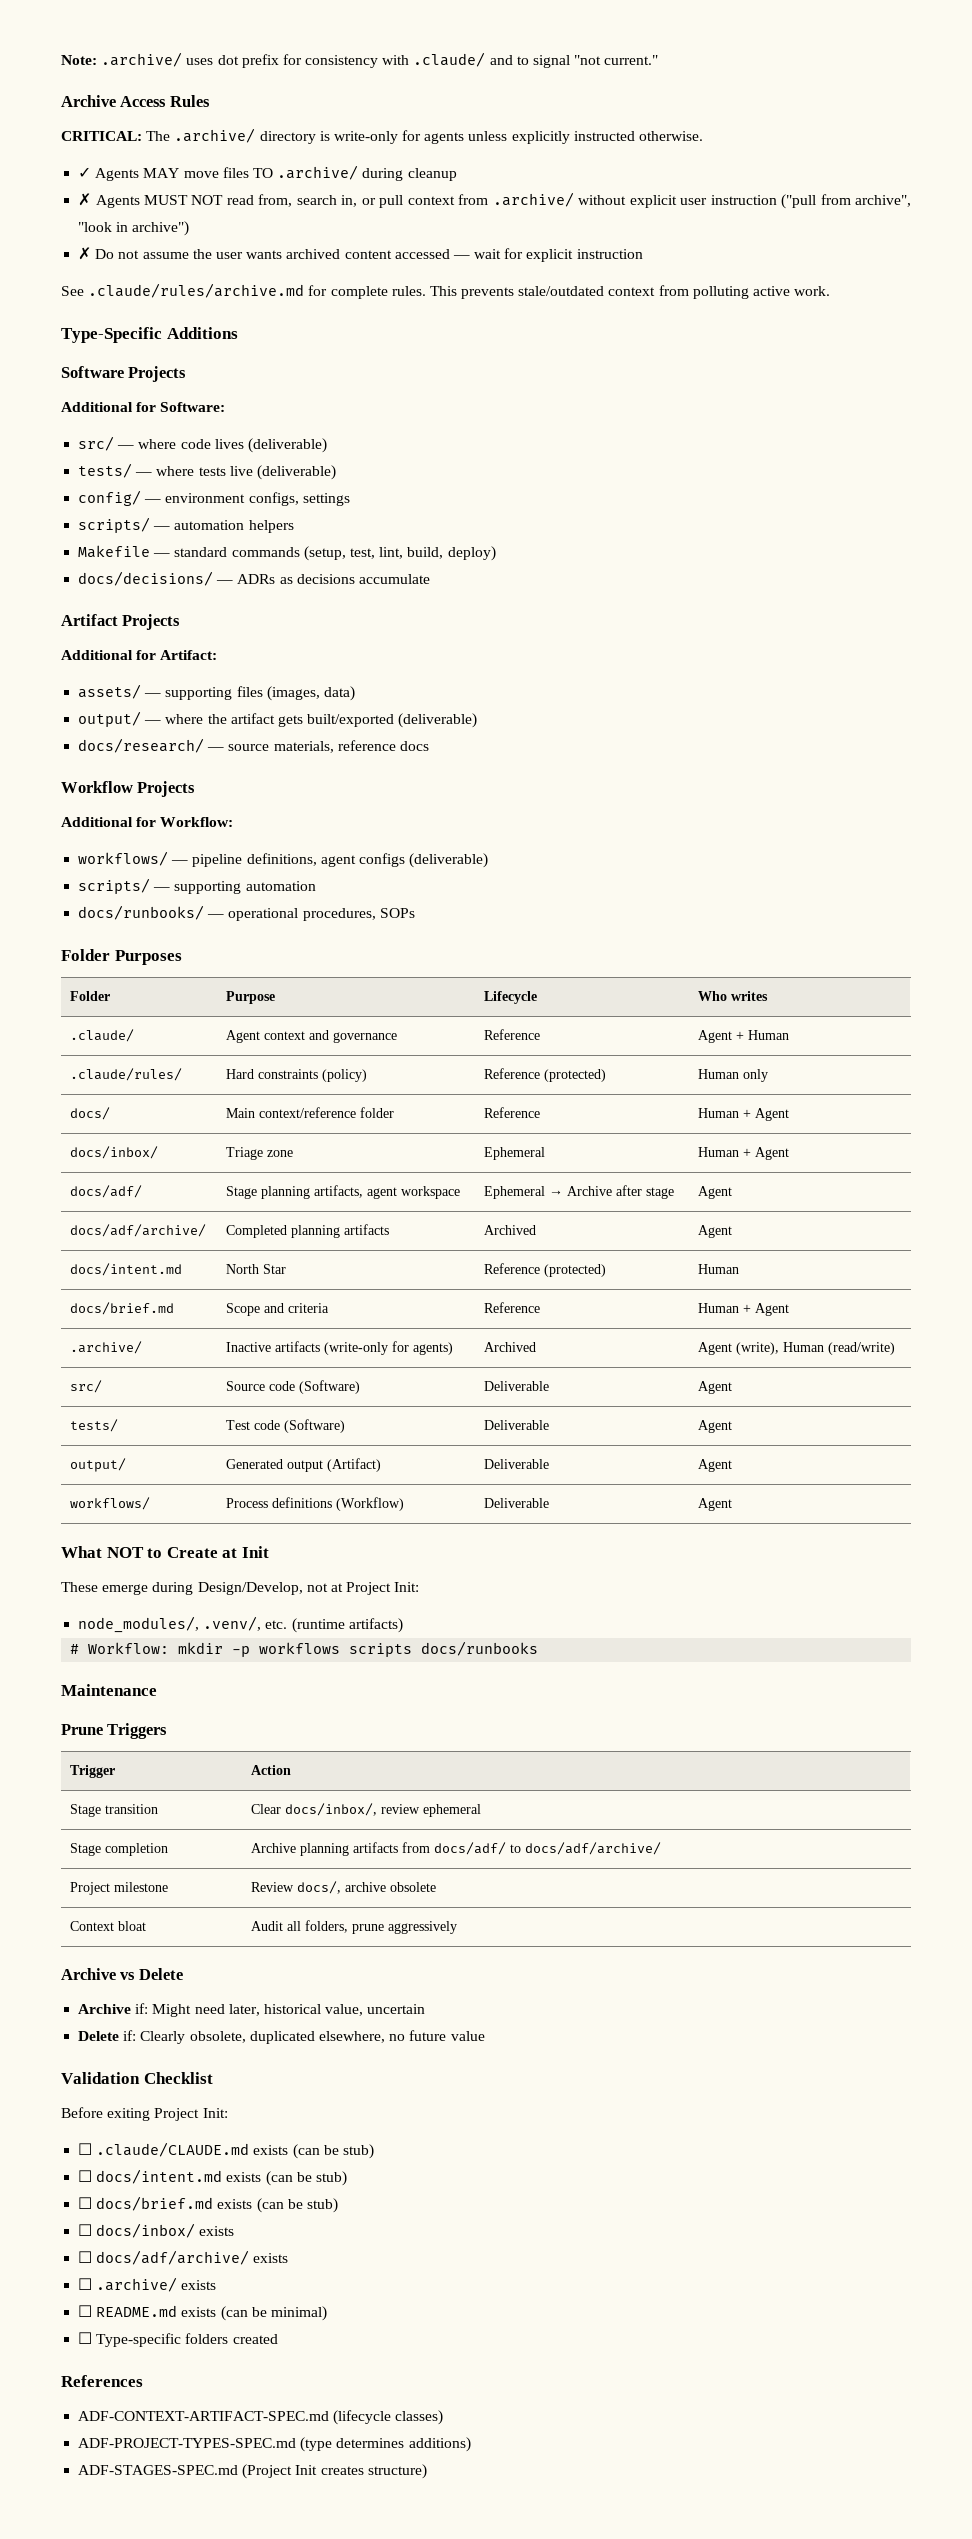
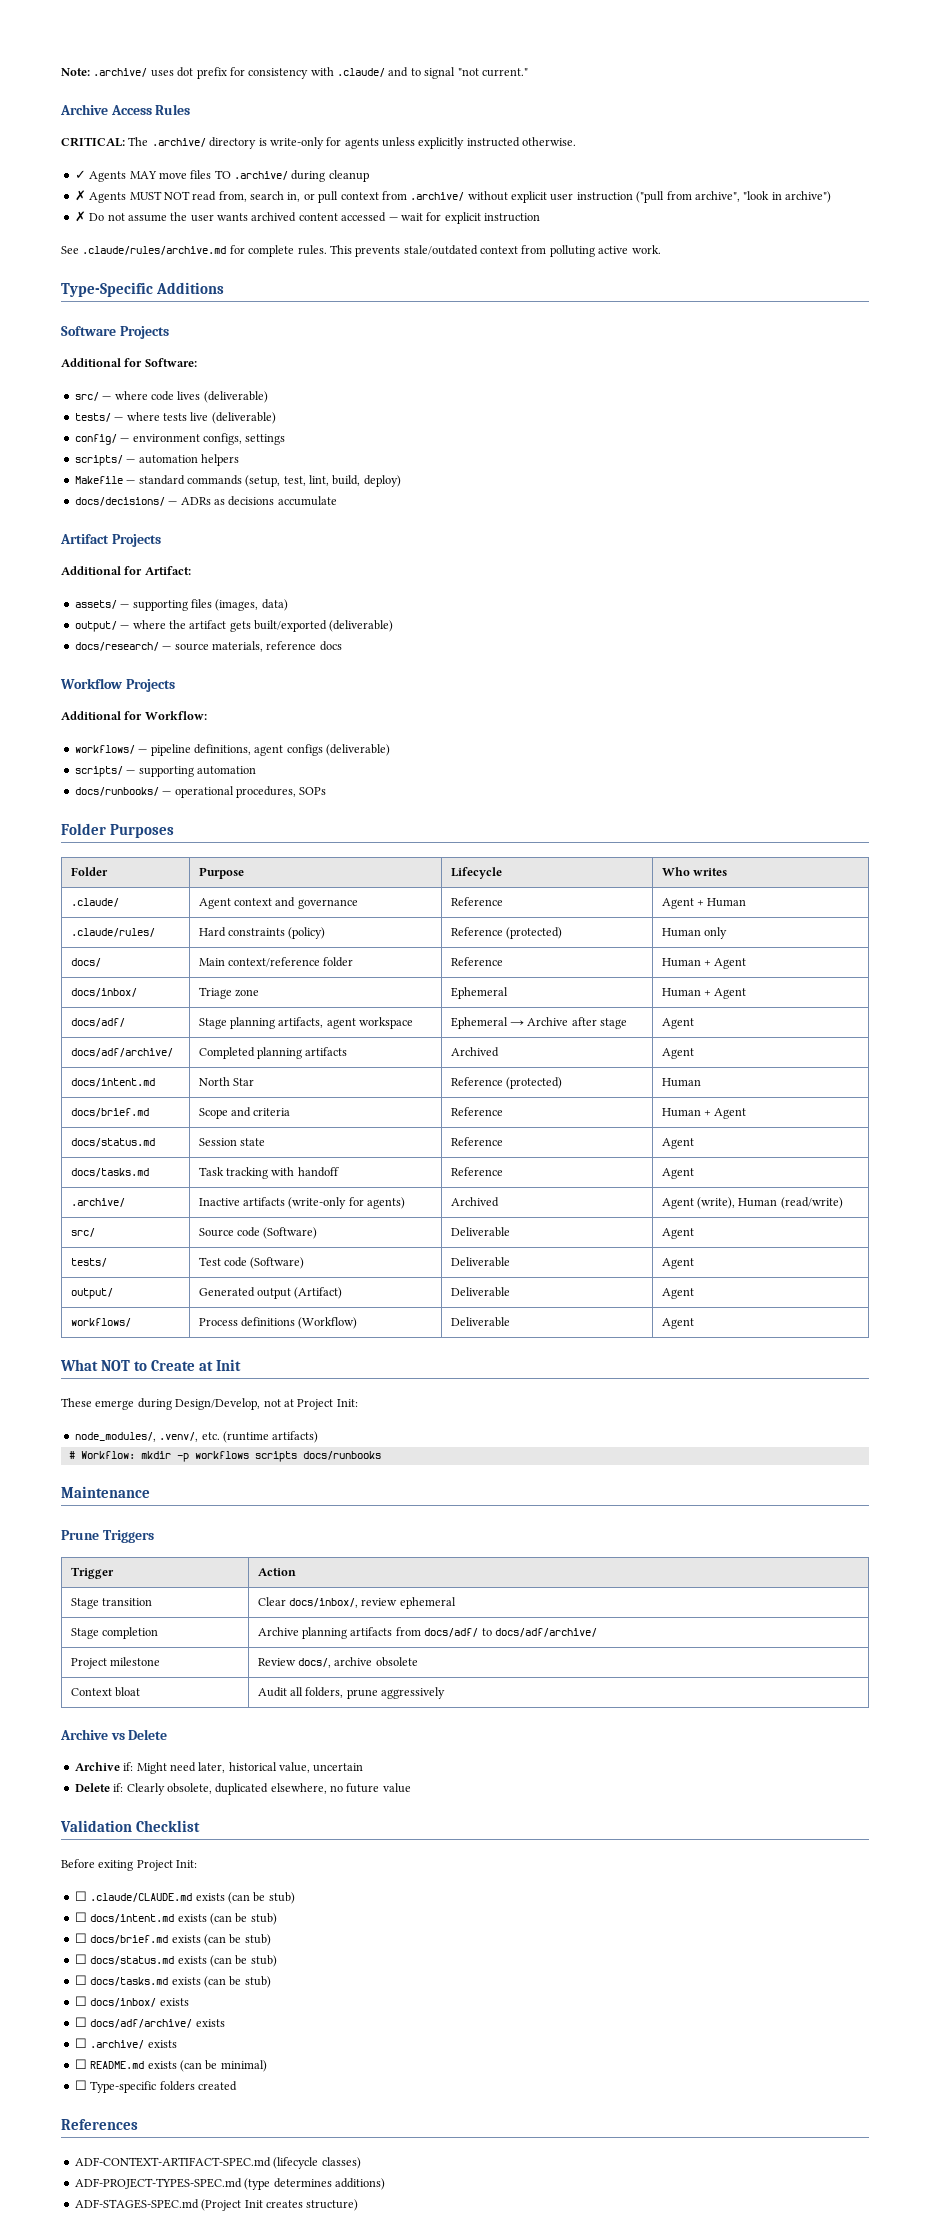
+ docs/status.md | Session state | Reference | Agent
+ docs/tasks.md | Task tracking with handoff | Reference | Agent
+ ☐ docs/status.md exists (can be stub)
+ ☐ docs/tasks.md exists (can be stub)

